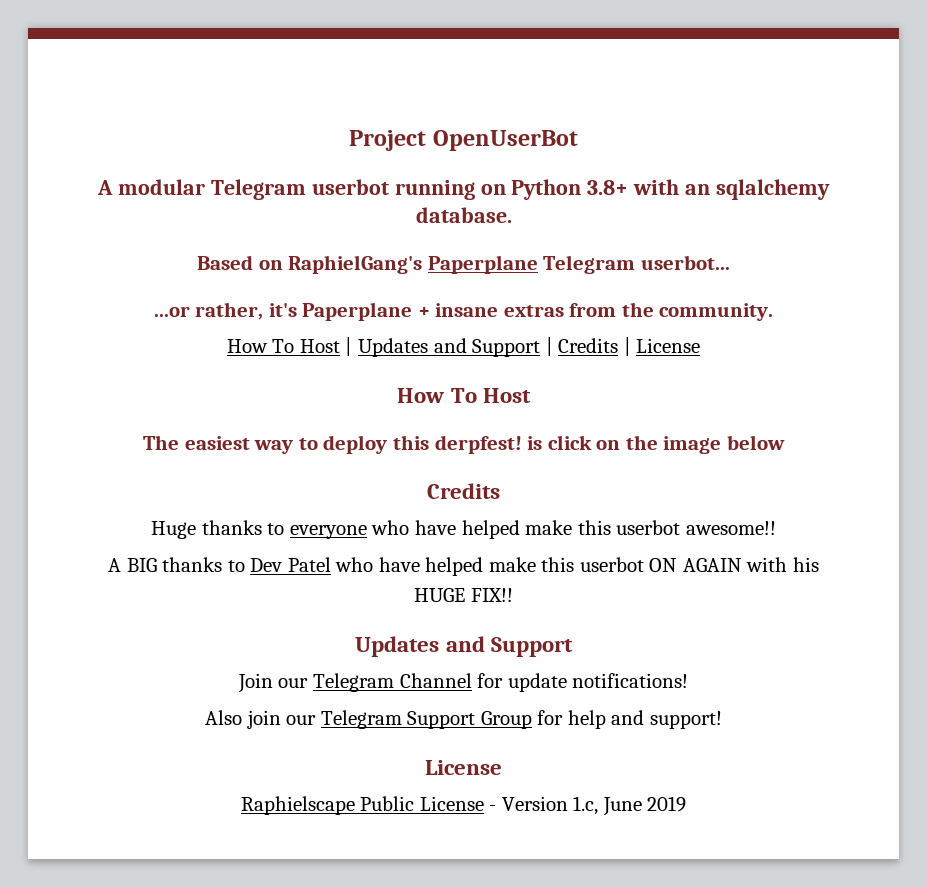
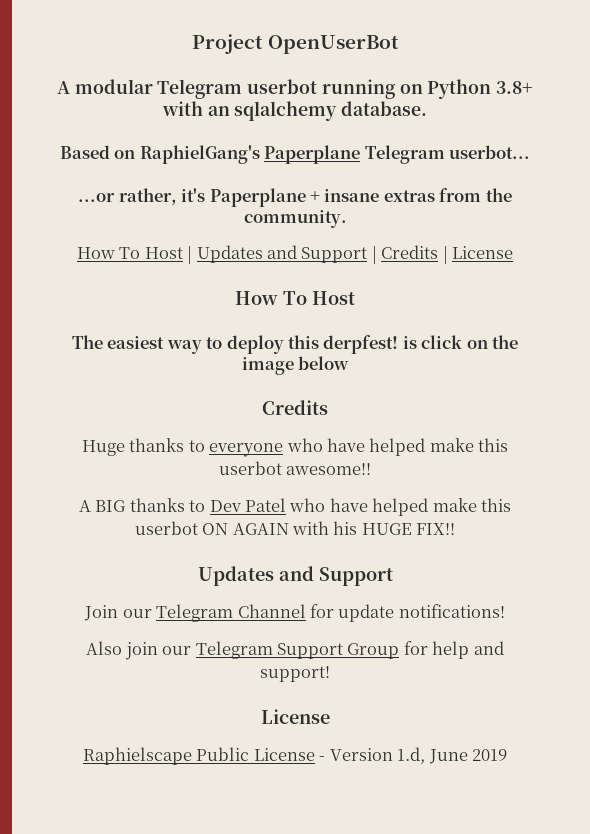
- Raphielscape Public License - Version 1.c, June 2019
+ Raphielscape Public License - Version 1.d, June 2019

